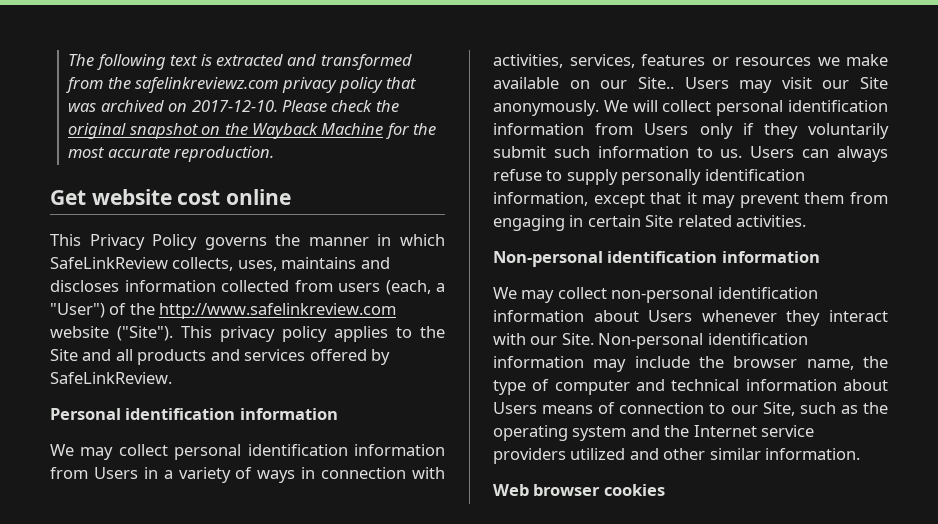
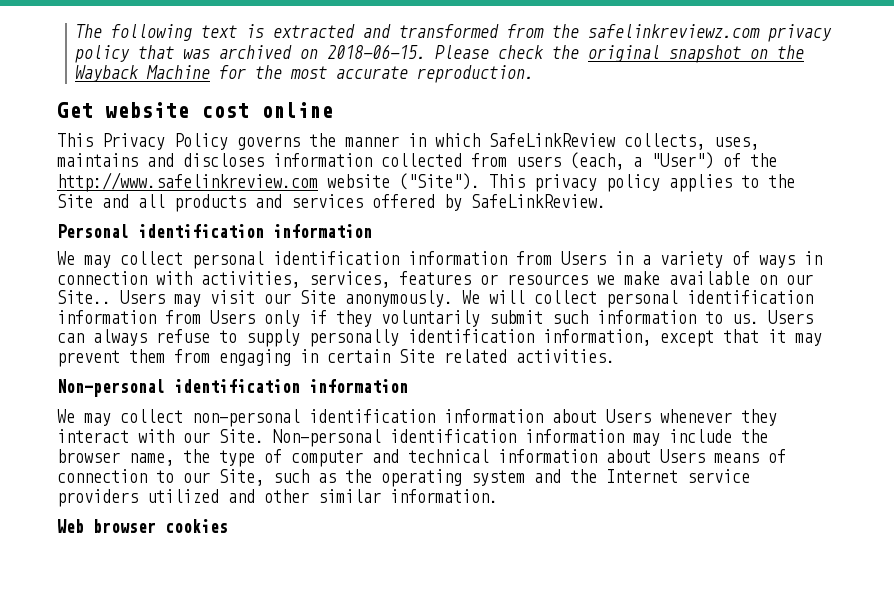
- The following text is extracted and transformed from the safelinkreviewz.com privacy policy that was archived on 2017-12-10.
+ The following text is extracted and transformed from the safelinkreviewz.com privacy policy that was archived on 2018-06-15.

